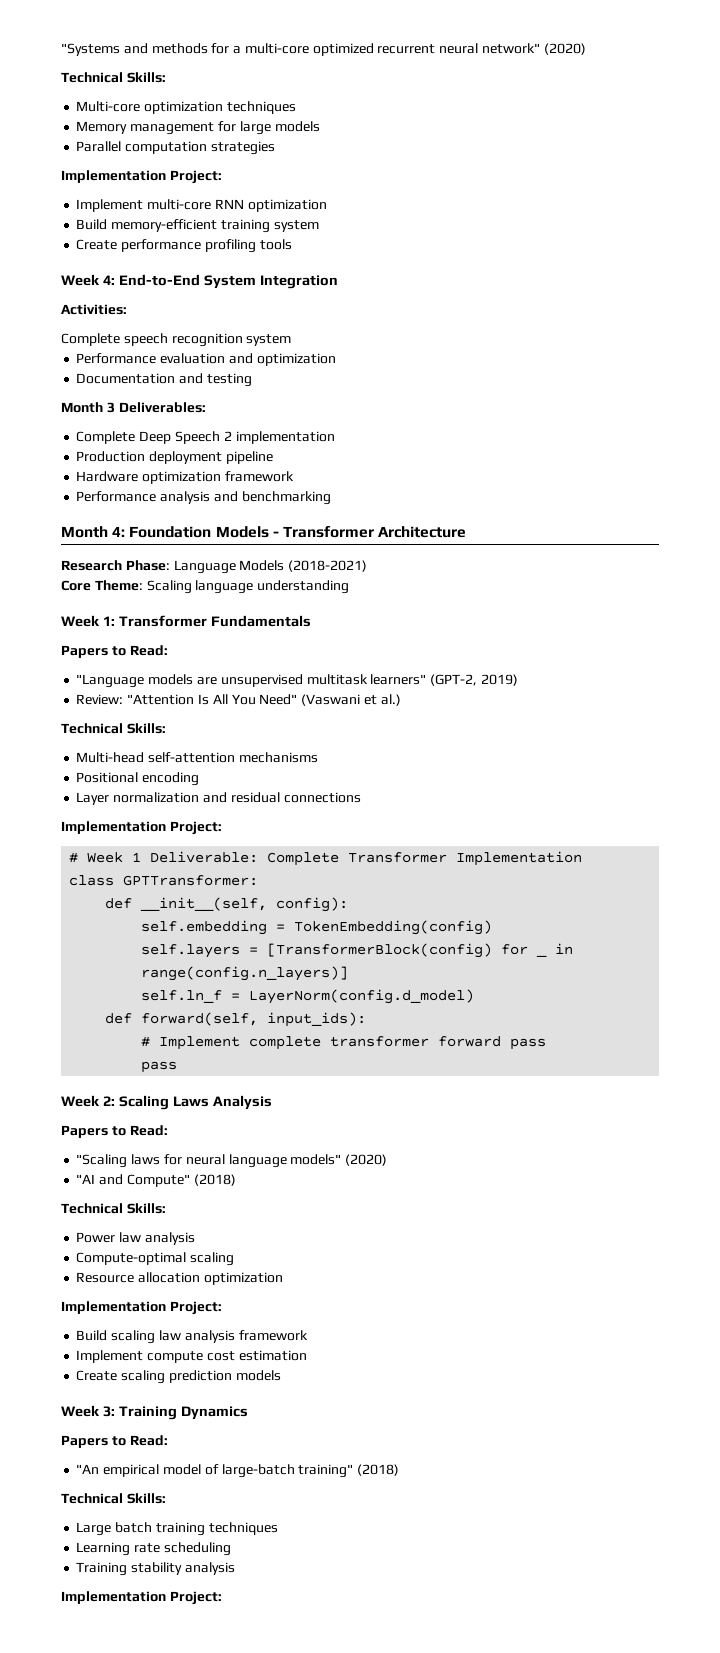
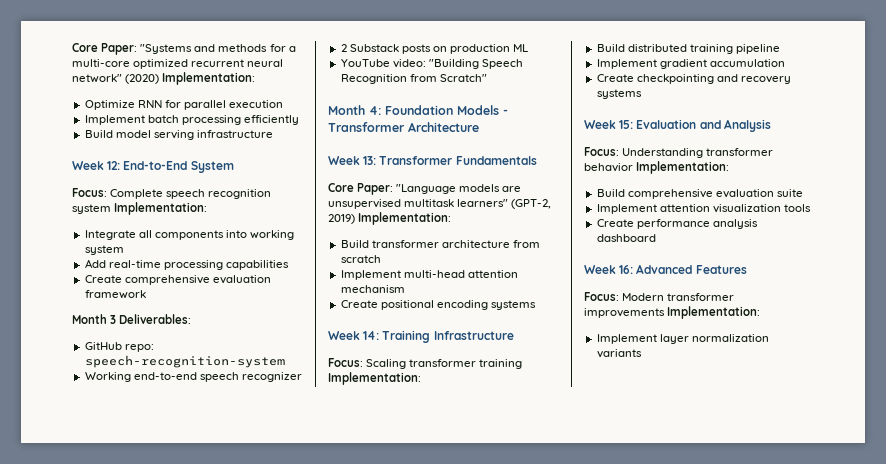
- "Systems and methods for a multi-core optimized recurrent neural network" (2020)
- Technical Skills:
- Multi-core optimization techniques
- Memory management for large models
- Parallel computation strategies
- Implementation Project:
- Implement multi-core RNN optimization
- Build memory-efficient training system
- Create performance profiling tools
- Week 4: End-to-End System Integration
- Activities:
- Complete speech recognition system
- Performance evaluation and optimization
- Documentation and testing
+ Core Paper: "Systems and methods for a multi-core optimized recurrent neural network" (2020) Implementation:
+ Optimize RNN for parallel execution
+ Implement batch processing efficiently
+ Build model serving infrastructure
+ Week 12: End-to-End System
+ Focus: Complete speech recognition system Implementation:
+ Integrate all components into working system
+ Add real-time processing capabilities
+ Create comprehensive evaluation framework
  Month 3 Deliverables:
- Complete Deep Speech 2 implementation
- Production deployment pipeline
- Hardware optimization framework
- Performance analysis and benchmarking
+ GitHub repo: speech-recognition-system
+ Working end-to-end speech recognizer
+ 2 Substack posts on production ML
+ YouTube video: "Building Speech Recognition from Scratch"
- Research Phase: Language Models (2018-2021)
- Core Theme: Scaling language understanding
- Week 1: Transformer Fundamentals
- Papers to Read:
- "Language models are unsupervised multitask learners" (GPT-2, 2019)
- Review: "Attention Is All You Need" (Vaswani et al.)
- Technical Skills:
- Multi-head self-attention mechanisms
- Positional encoding
- Layer normalization and residual connections
- Implementation Project:
- # Week 1 Deliverable: Complete Transformer Implementation
- class GPTTransformer:
- def __init__(self, config):
- self.embedding = TokenEmbedding(config)
- self.layers = [TransformerBlock(config) for _ in range(config.n_layers)]
- self.ln_f = LayerNorm(config.d_model)
- def forward(self, input_ids):
- # Implement complete transformer forward pass
- pass
- Week 2: Scaling Laws Analysis
- Papers to Read:
- "Scaling laws for neural language models" (2020)
- "AI and Compute" (2018)
- Technical Skills:
- Power law analysis
- Compute-optimal scaling
- Resource allocation optimization
- Implementation Project:
- Build scaling law analysis framework
- Implement compute cost estimation
- Create scaling prediction models
- Week 3: Training Dynamics
- Papers to Read:
- "An empirical model of large-batch training" (2018)
- Technical Skills:
- Large batch training techniques
- Learning rate scheduling
- Training stability analysis
- Implementation Project:
+ Week 13: Transformer Fundamentals
+ Core Paper: "Language models are unsupervised multitask learners" (GPT-2, 2019) Implementation:
+ Build transformer architecture from scratch
+ Implement multi-head attention mechanism
+ Create positional encoding systems
+ Week 14: Training Infrastructure
+ Focus: Scaling transformer training Implementation:
+ Build distributed training pipeline
+ Implement gradient accumulation
+ Create checkpointing and recovery systems
+ Week 15: Evaluation and Analysis
+ Focus: Understanding transformer behavior Implementation:
+ Build comprehensive evaluation suite
+ Implement attention visualization tools
+ Create performance analysis dashboard
+ Week 16: Advanced Features
+ Focus: Modern transformer improvements Implementation:
+ Implement layer normalization variants

